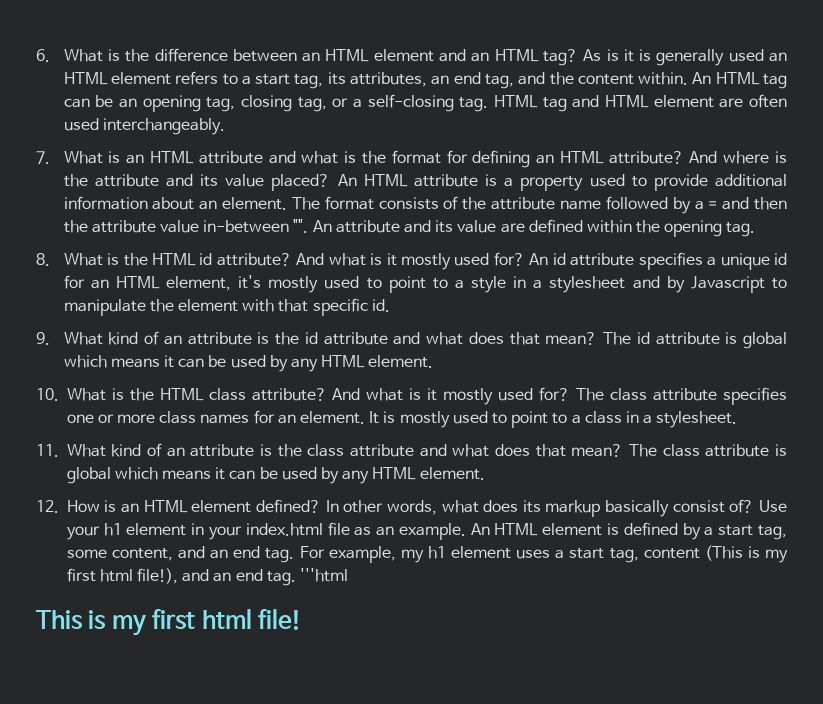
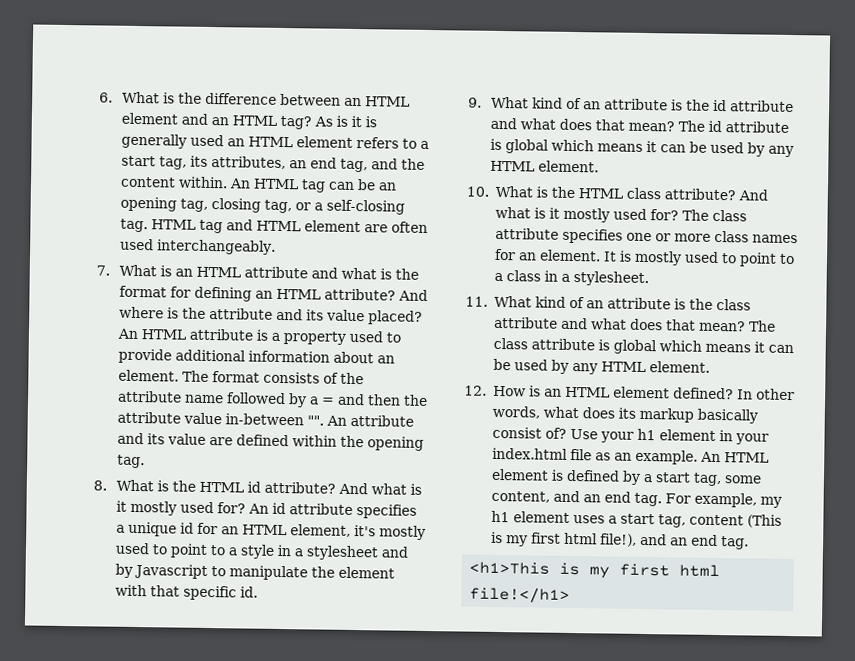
- For example, my h1 element uses a start tag, content (This is my first html file!), and an end tag. '''html
- This is my first html file!
+ For example, my h1 element uses a start tag, content (This is my first html file!), and an end tag.
+ <h1>This is my first html file!</h1>

